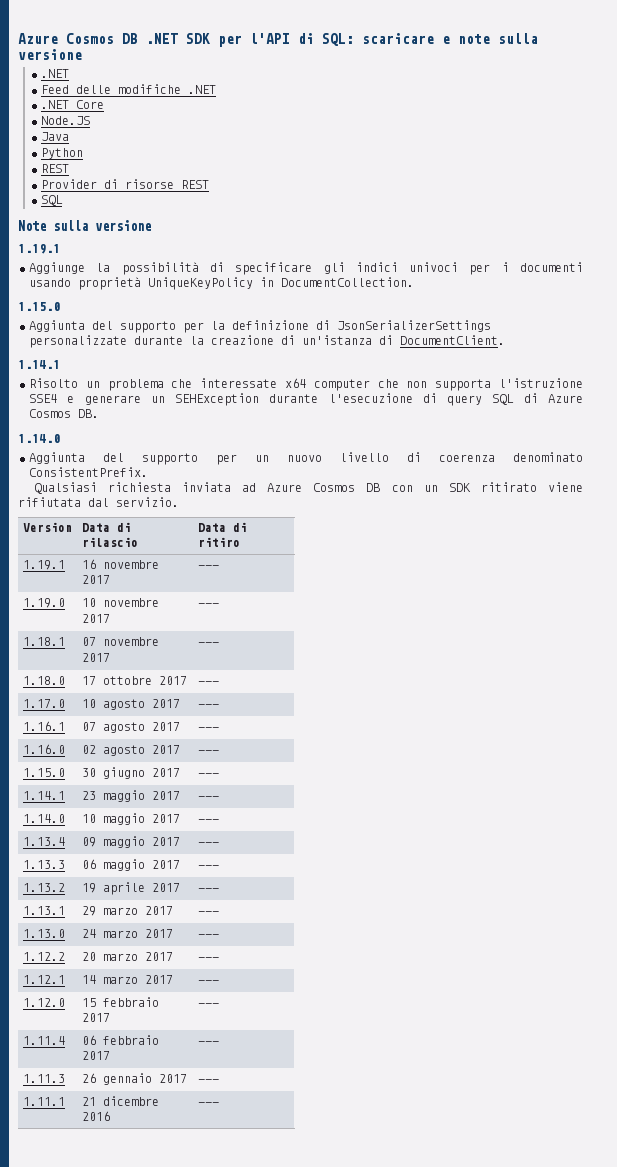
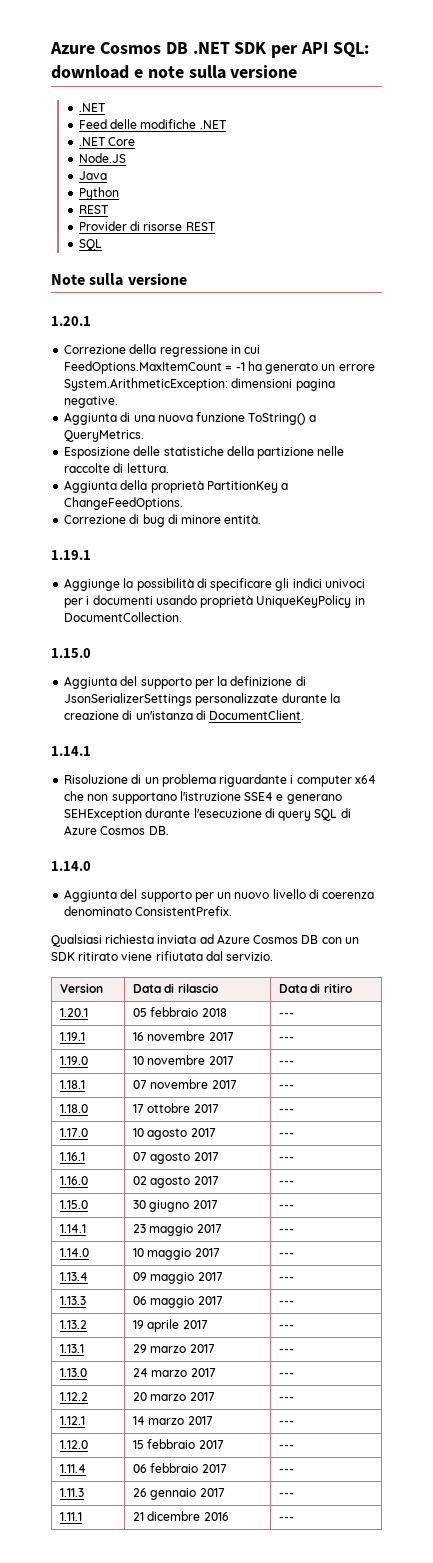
- Azure Cosmos DB .NET SDK per l'API di SQL: scaricare e note sulla versione
+ Azure Cosmos DB .NET SDK per API SQL: download e note sulla versione
  Note sulla versione
+ 1.20.1
+ Correzione della regressione in cui FeedOptions.MaxItemCount = -1 ha generato un errore System.ArithmeticException: dimensioni pagina negative.
+ Aggiunta di una nuova funzione ToString() a QueryMetrics.
+ Esposizione delle statistiche della partizione nelle raccolte di lettura.
+ Aggiunta della proprietà PartitionKey a ChangeFeedOptions.
+ Correzione di bug di minore entità.
- Risolto un problema che interessate x64 computer che non supporta l'istruzione SSE4 e generare un SEHException durante l'esecuzione di query SQL di Azure Cosmos DB.
+ Risoluzione di un problema riguardante i computer x64 che non supportano l'istruzione SSE4 e generano SEHException durante l'esecuzione di query SQL di Azure Cosmos DB.
+ 1.20.1 | 05 febbraio 2018 | ---

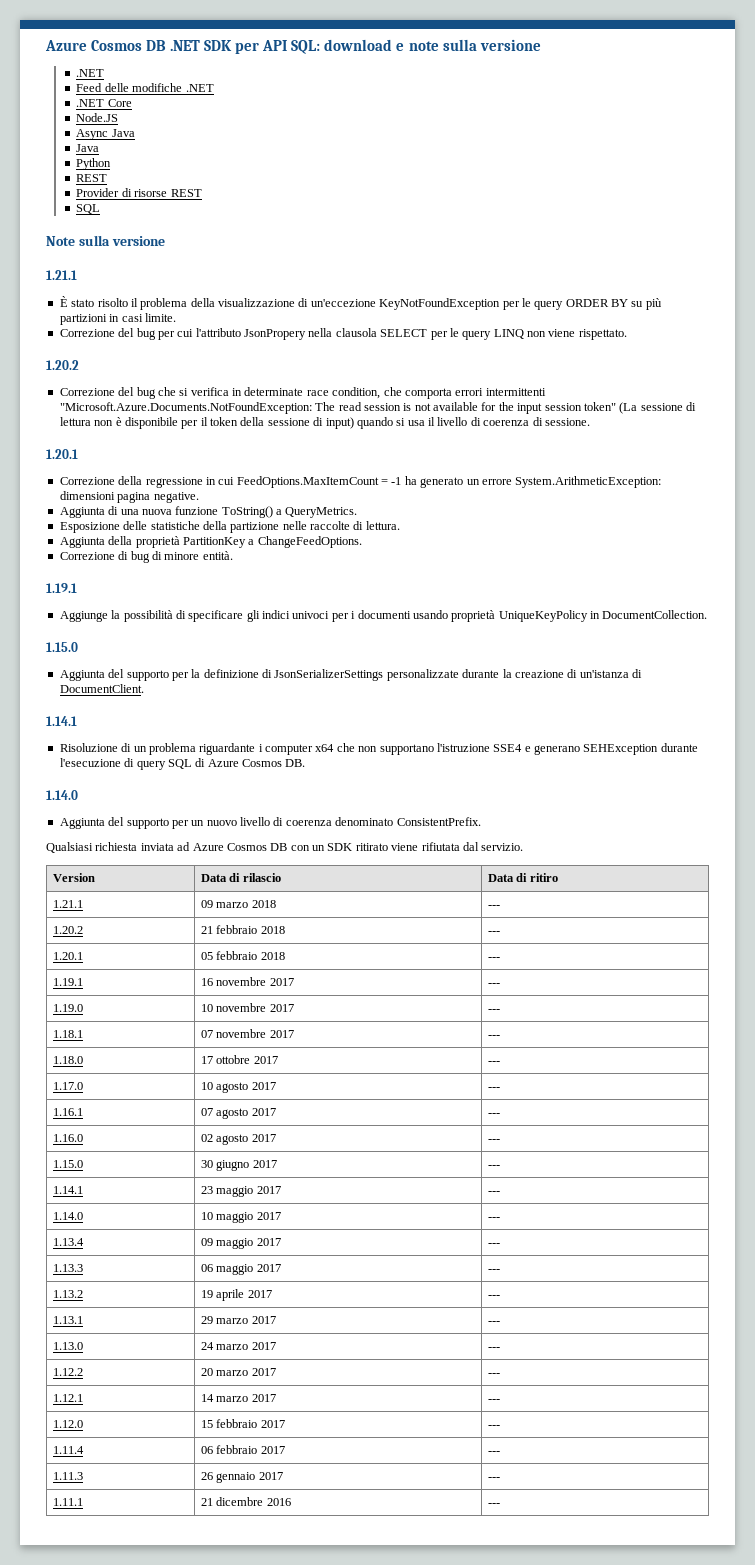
+ Async Java
  Note sulla versione
+ 1.21.1
+ È stato risolto il problema della visualizzazione di un'eccezione KeyNotFoundException per le query ORDER BY su più partizioni in casi limite.
+ Correzione del bug per cui l'attributo JsonPropery nella clausola SELECT per le query LINQ non viene rispettato.
+ 1.20.2
+ Correzione del bug che si verifica in determinate race condition, che comporta errori intermittenti "Microsoft.Azure.Documents.NotFoundException: The read session is not available for the input session token" (La sessione di lettura non è disponibile per il token della sessione di input) quando si usa il livello di coerenza di sessione.
+ 1.21.1 | 09 marzo 2018 | ---
+ 1.20.2 | 21 febbraio 2018 | ---

